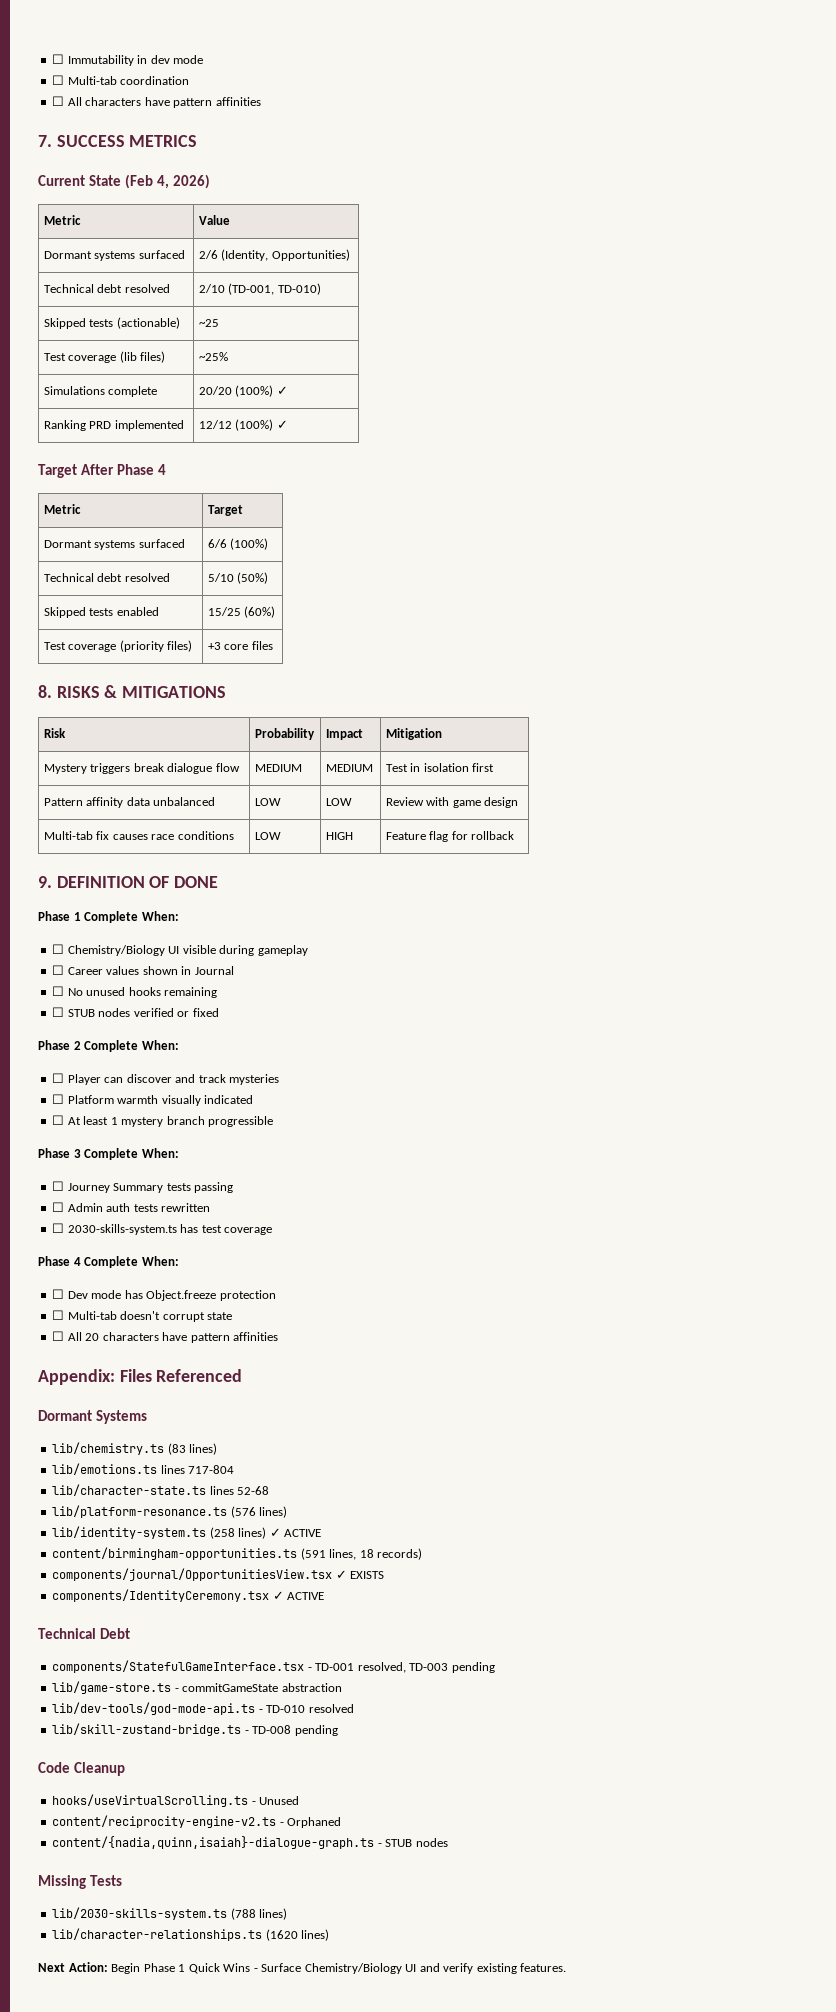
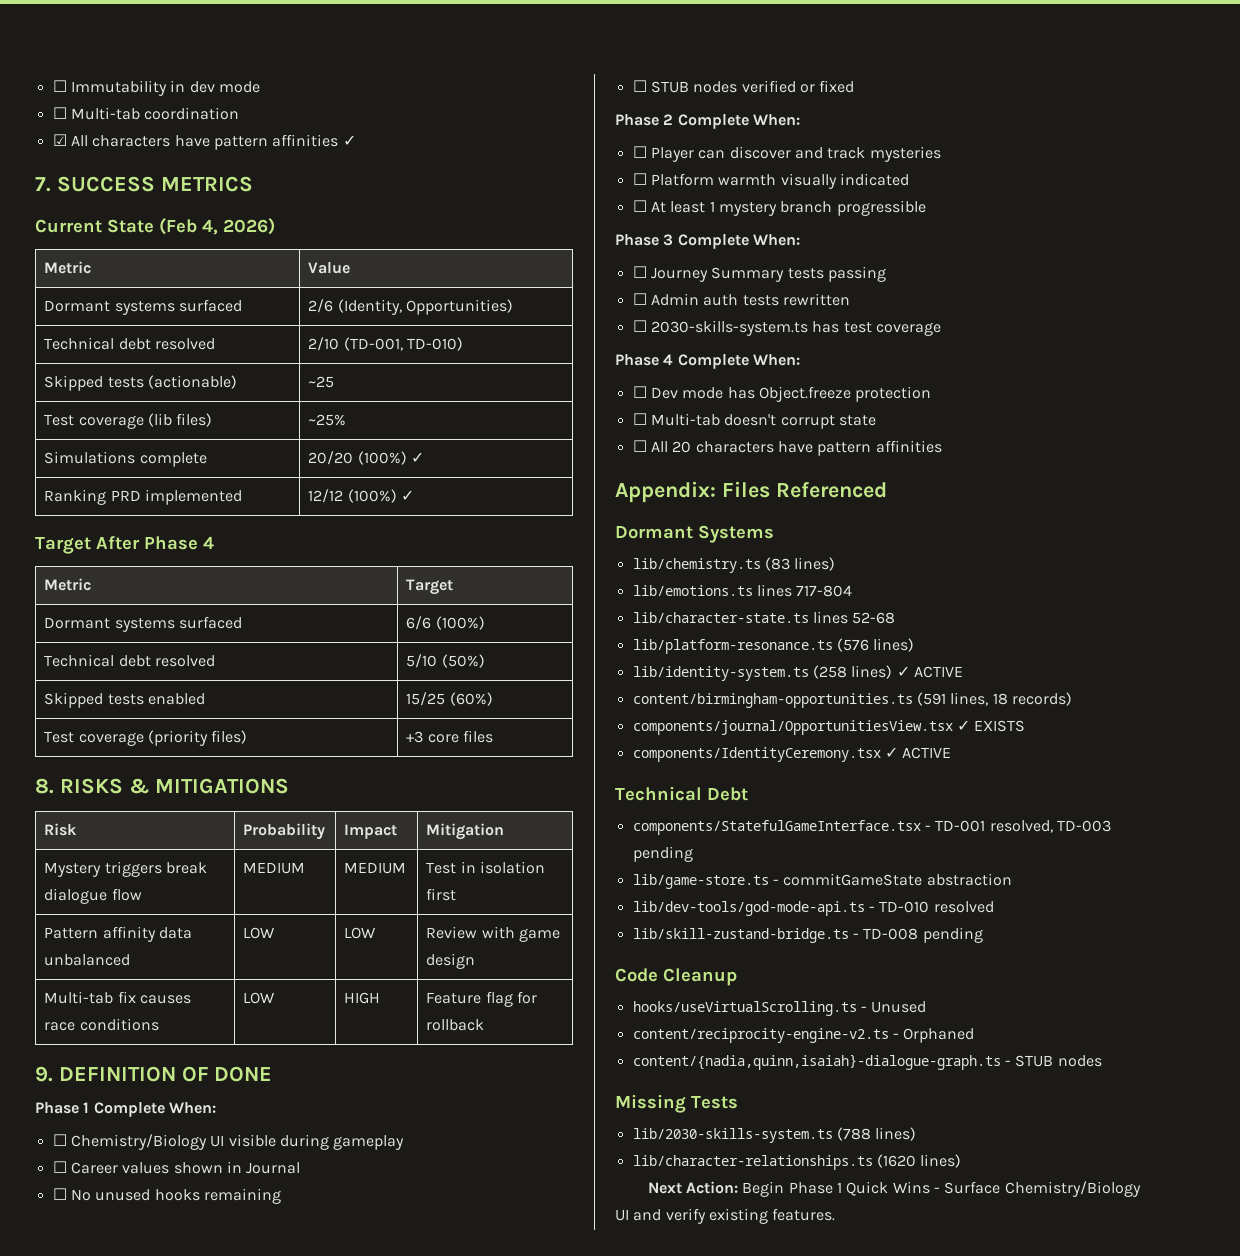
- ☐ All characters have pattern affinities
+ ☑ All characters have pattern affinities ✓

